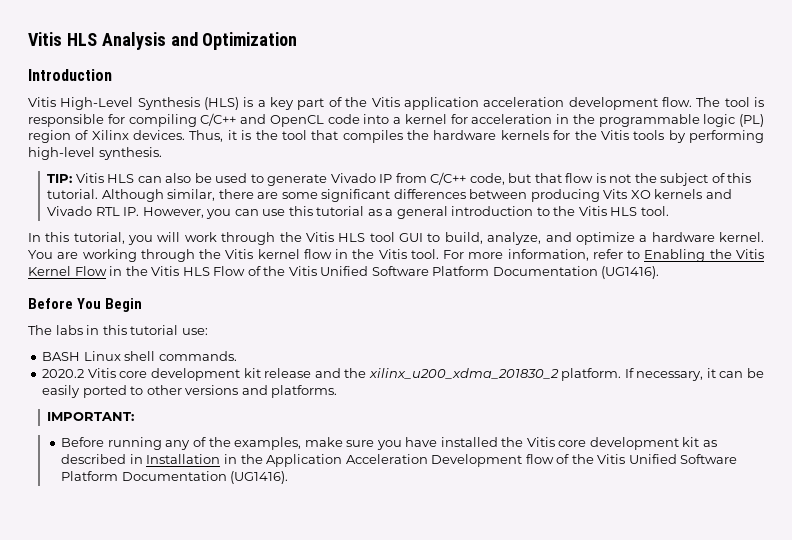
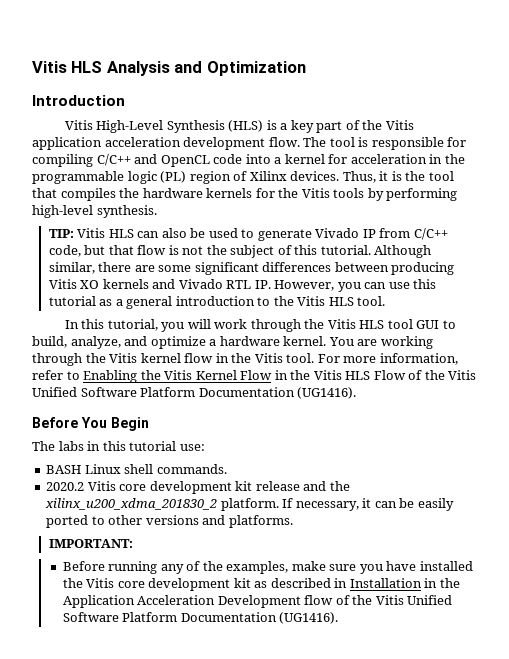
- Although similar, there are some significant differences between producing Vits XO kernels and Vivado RTL IP. However, you can use this tutorial as a general introduction to the Vitis HLS tool.
+ Although similar, there are some significant differences between producing Vitis XO kernels and Vivado RTL IP. However, you can use this tutorial as a general introduction to the Vitis HLS tool.

